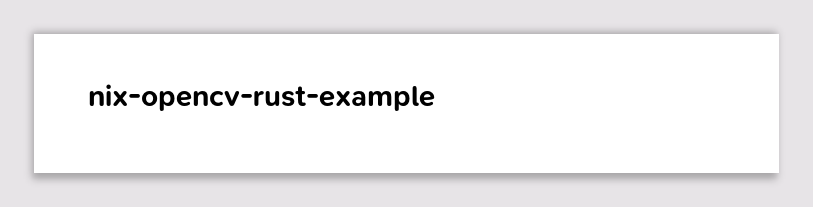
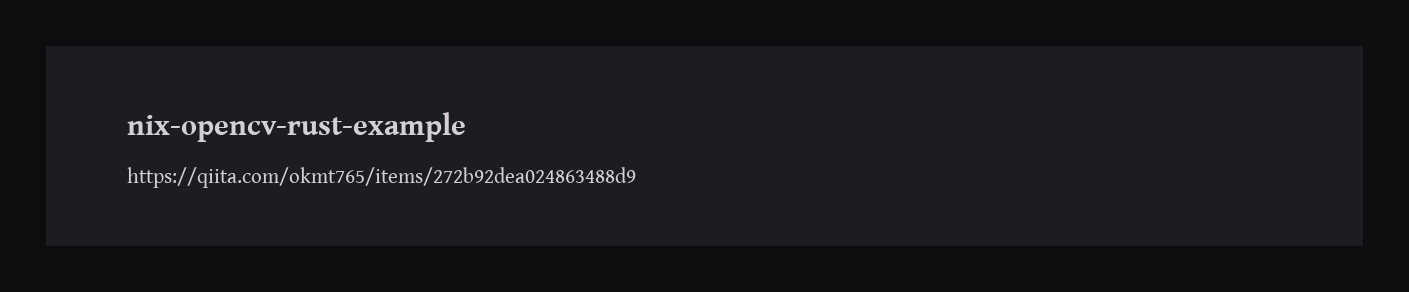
+ https://qiita.com/okmt765/items/272b92dea024863488d9

